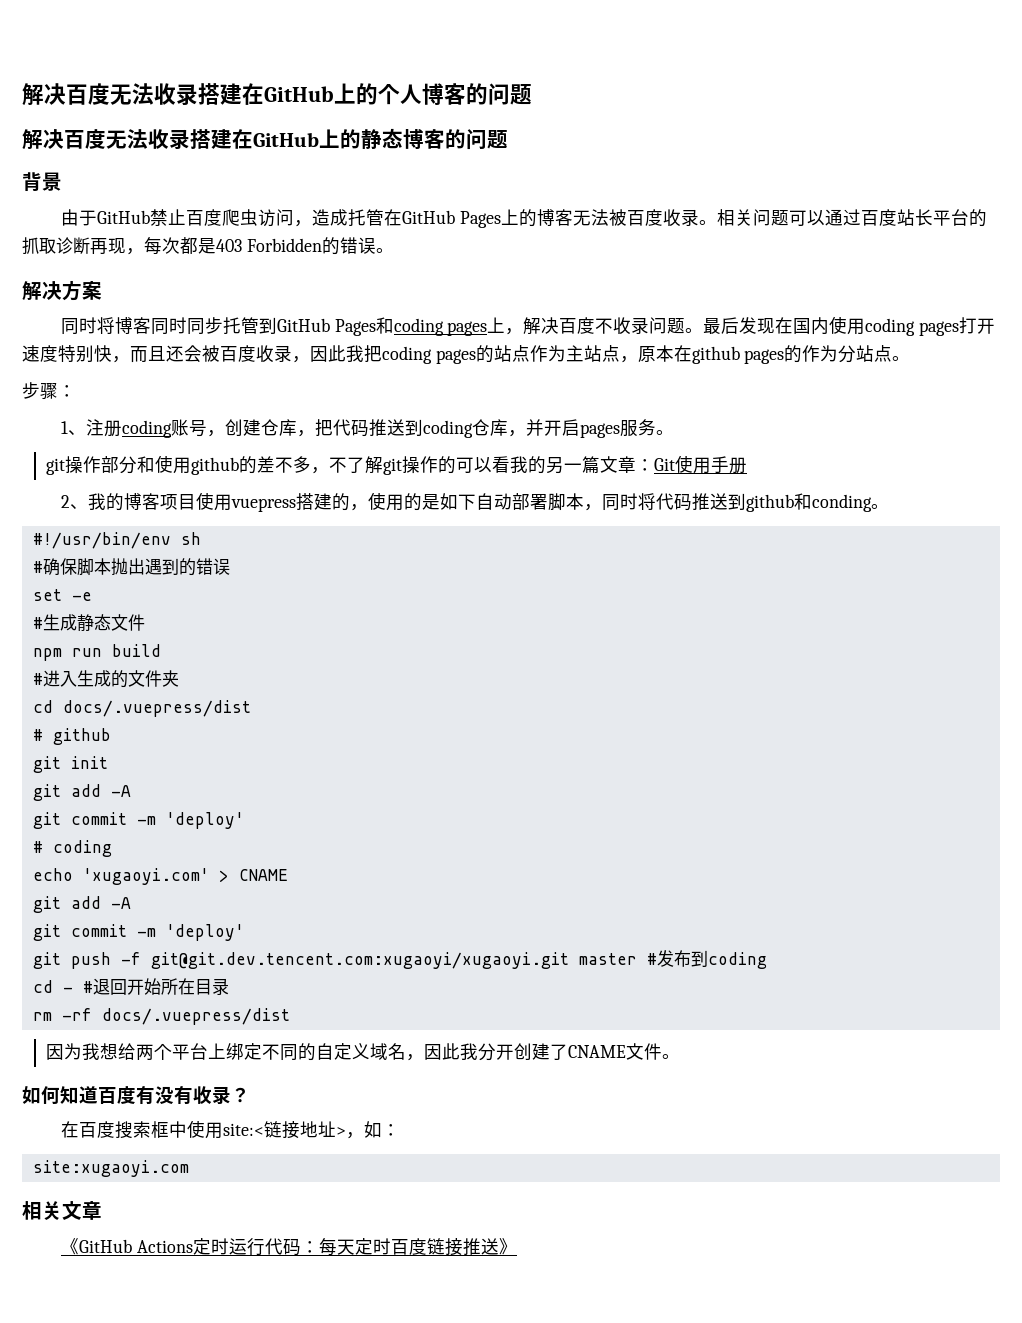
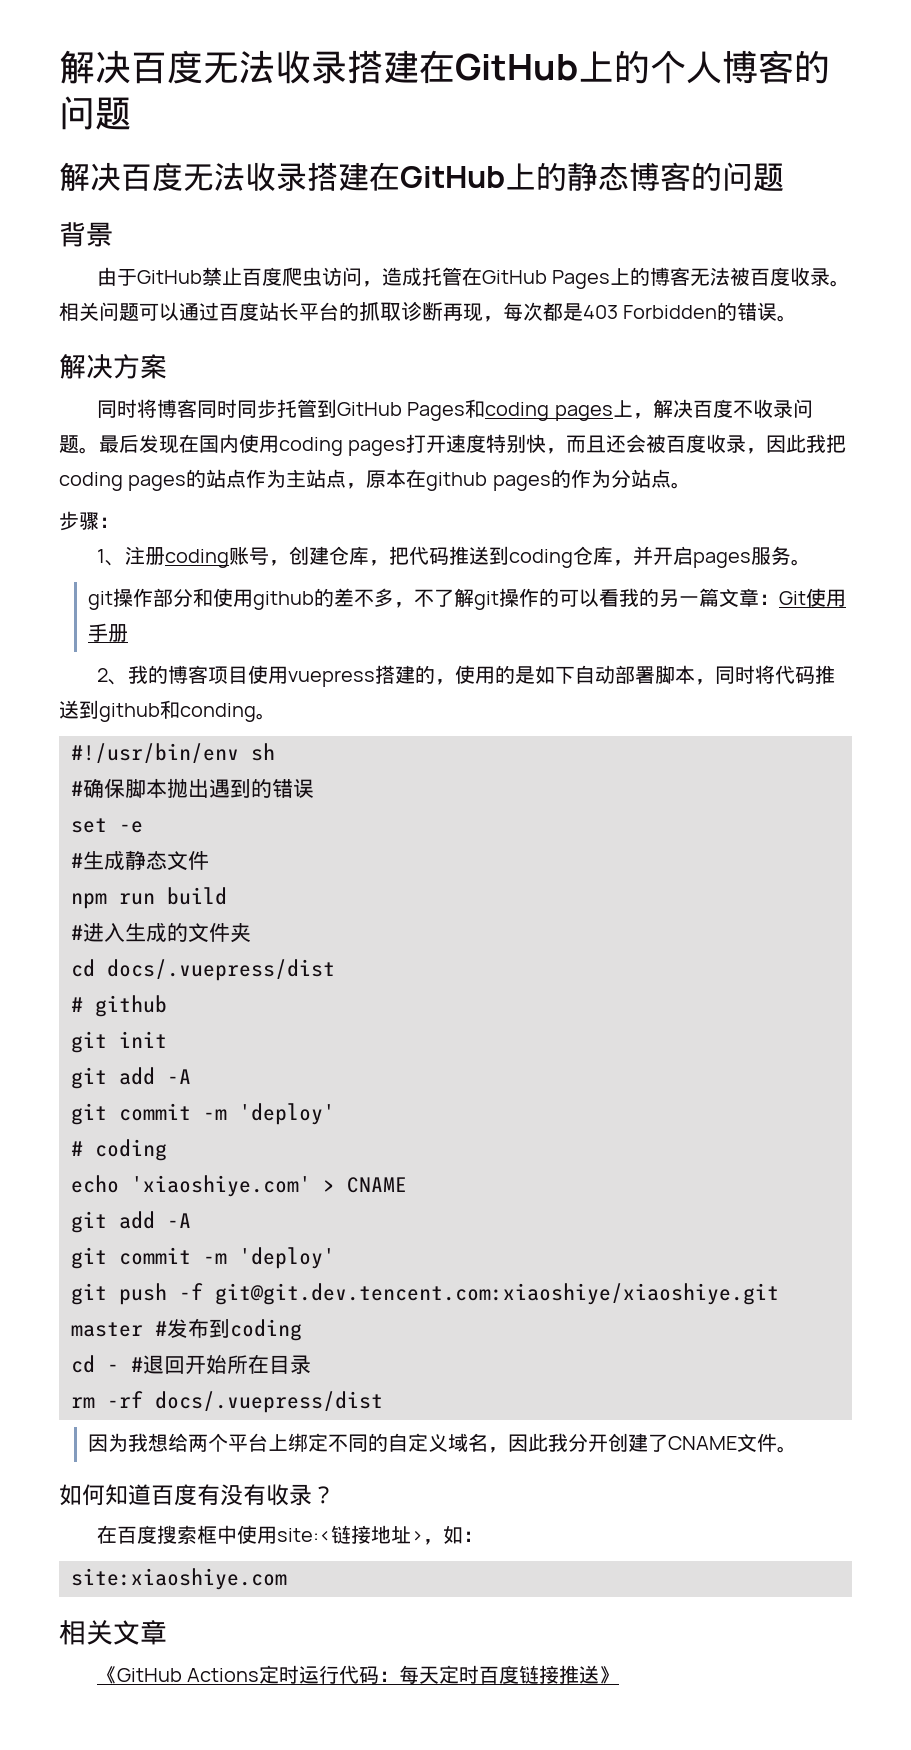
- echo 'xugaoyi.com' > CNAME
+ echo 'xiaoshiye.com' > CNAME
- git push -f git@git.dev.tencent.com:xugaoyi/xugaoyi.git master #发布到coding
+ git push -f git@git.dev.tencent.com:xiaoshiye/xiaoshiye.git master #发布到coding
- site:xugaoyi.com
+ site:xiaoshiye.com

